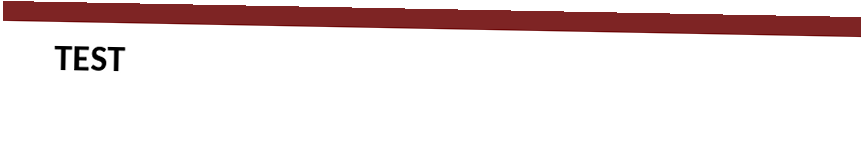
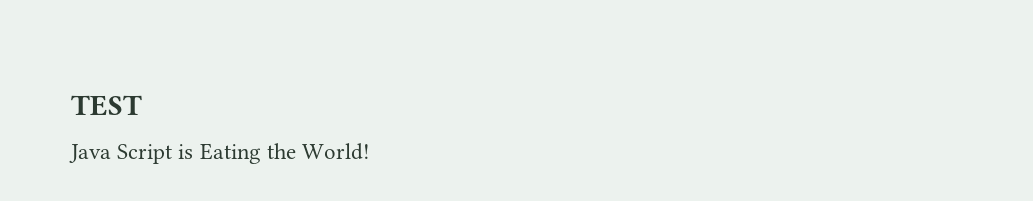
+ Java Script is Eating the World!

